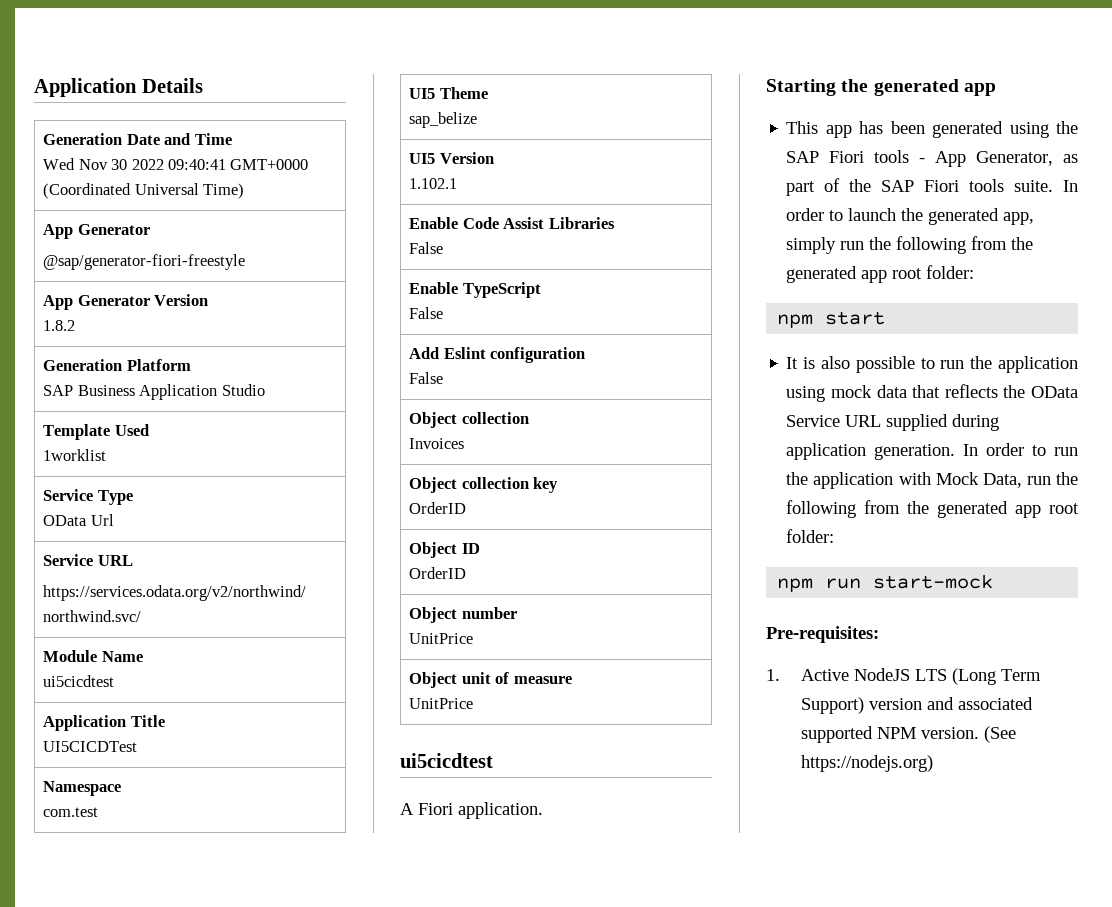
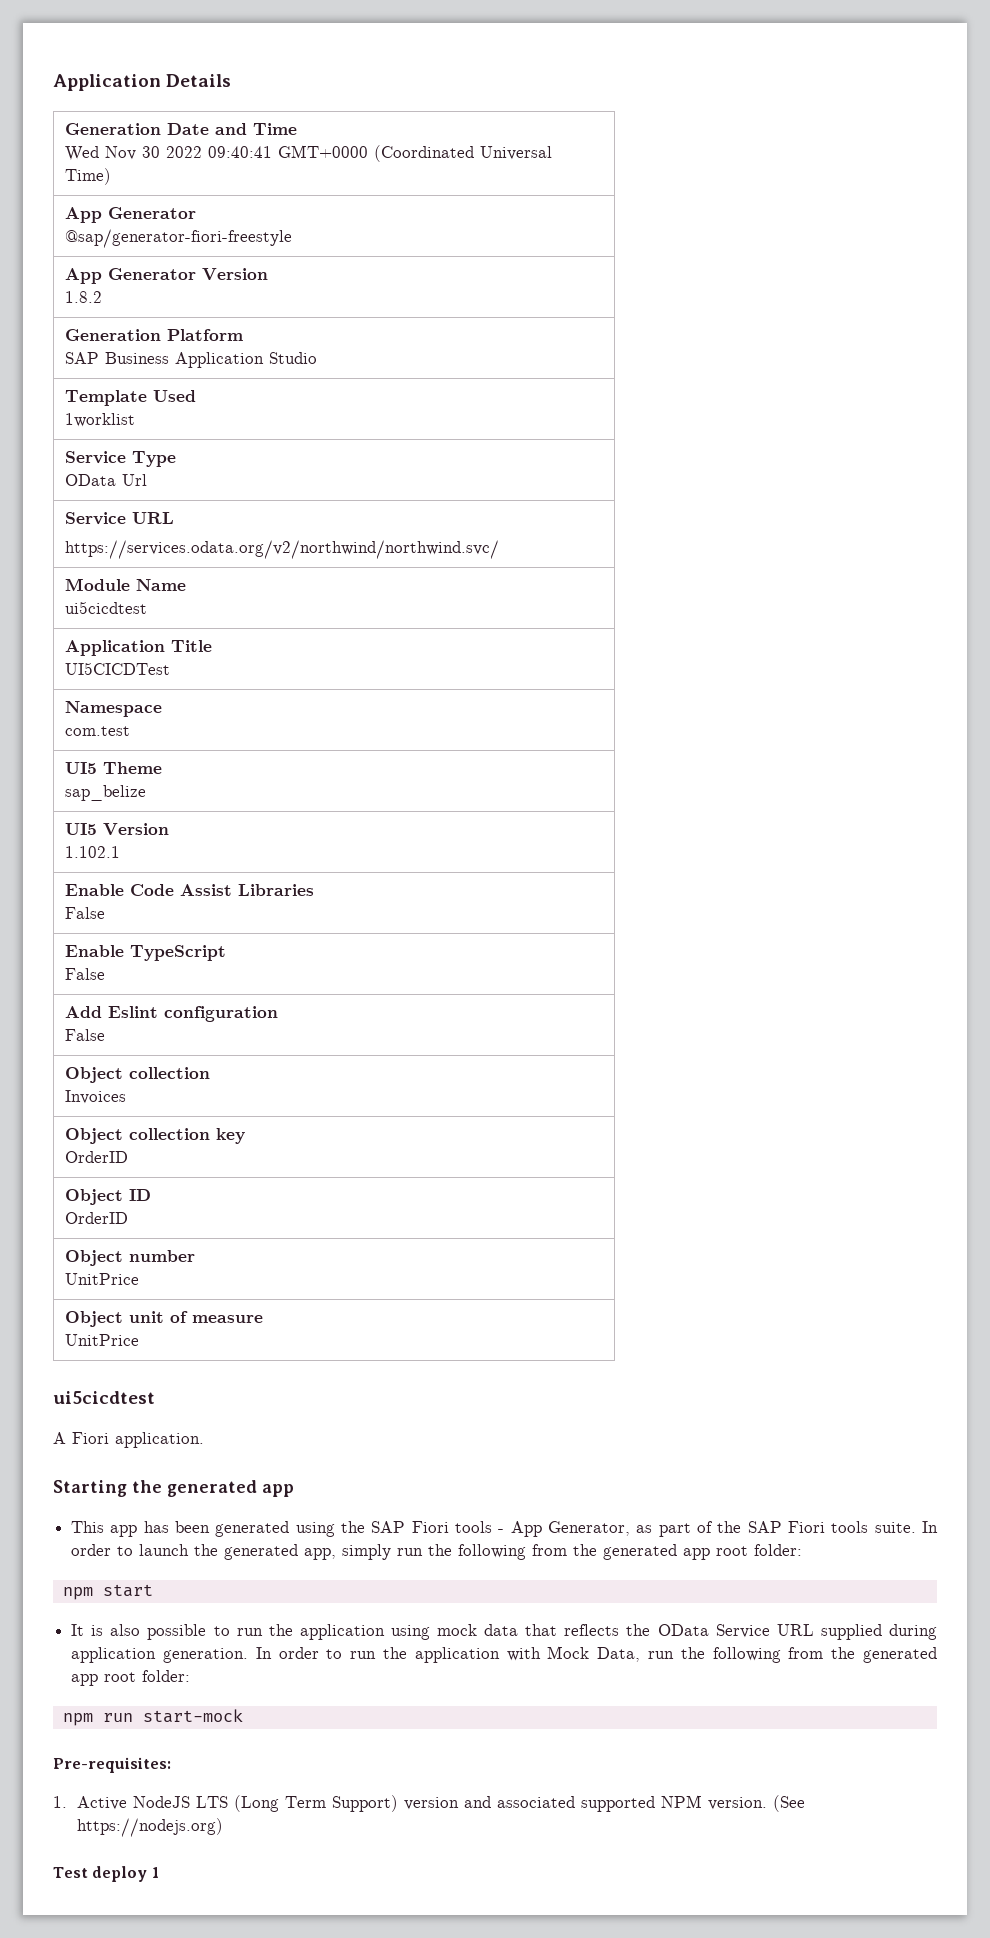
+ Test deploy 1

